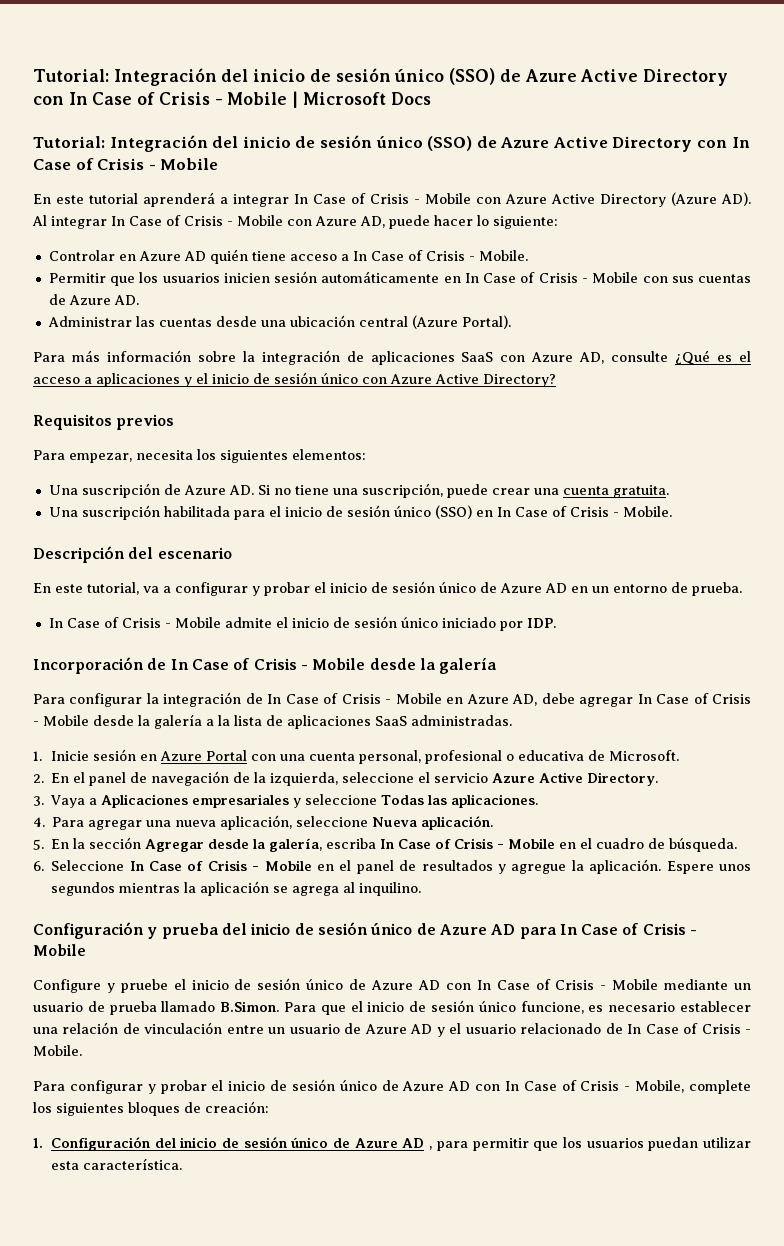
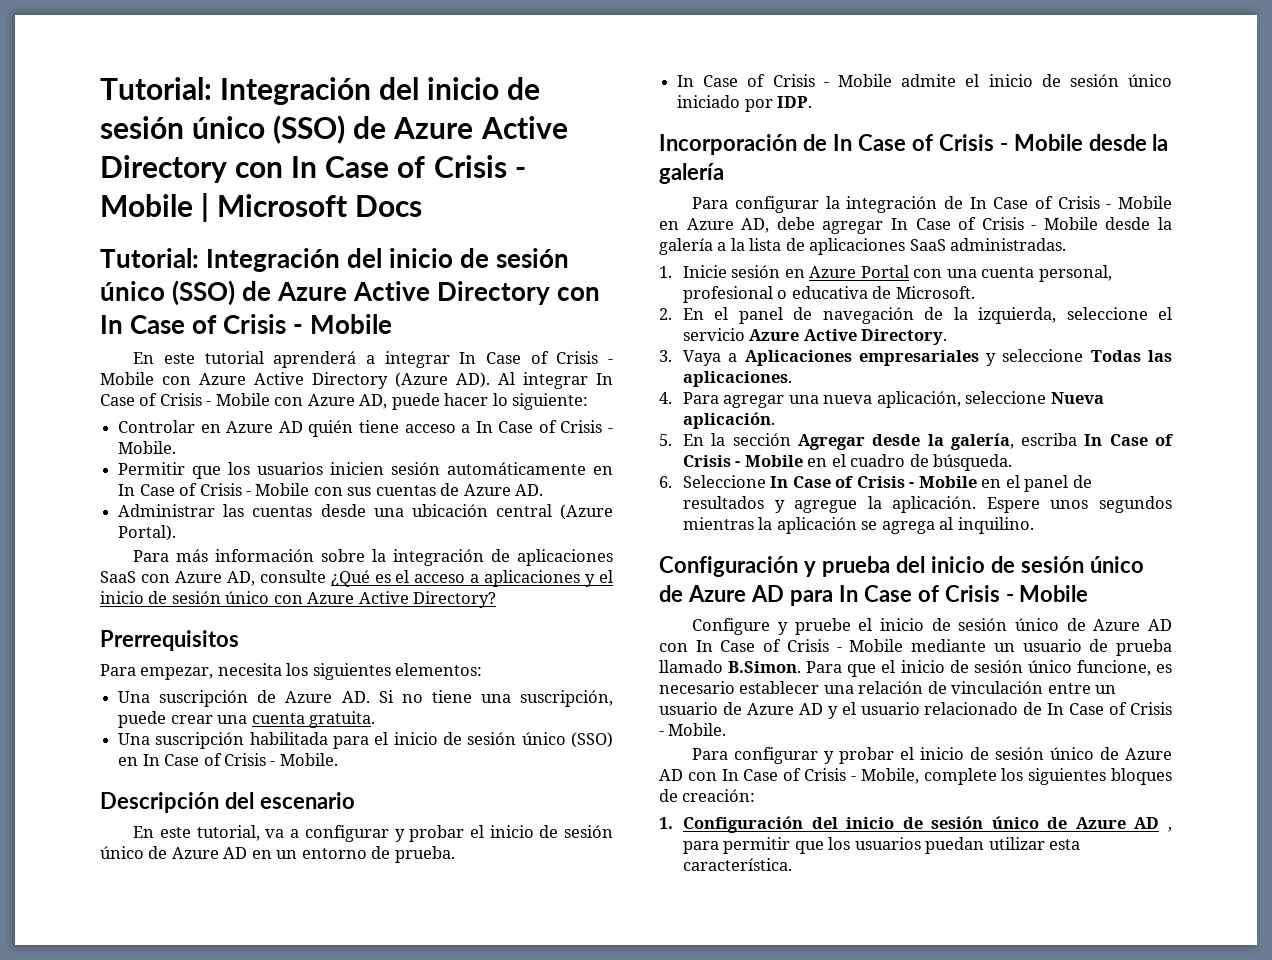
- Requisitos previos
+ Prerrequisitos

